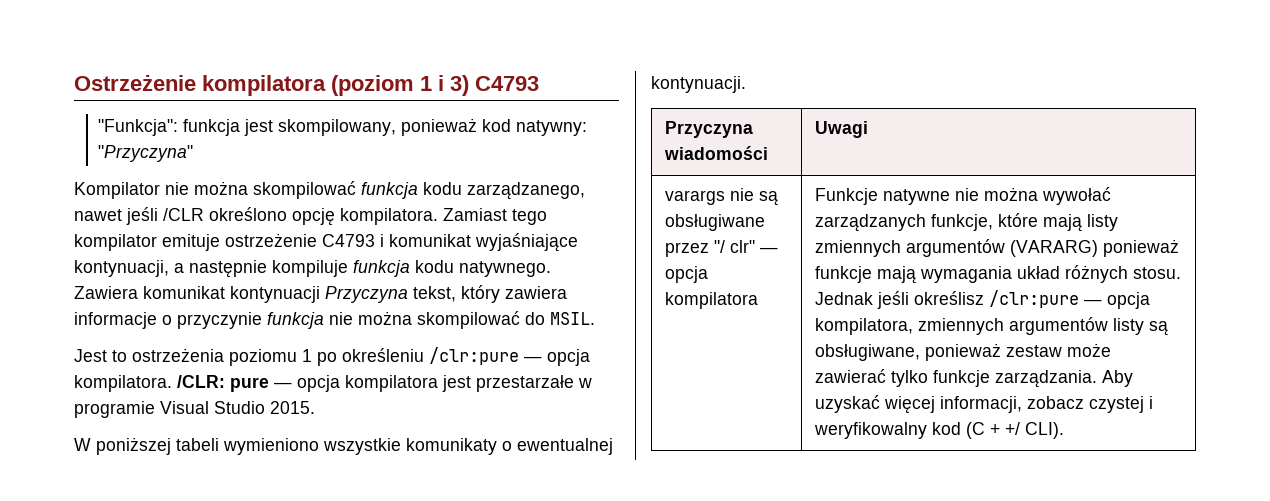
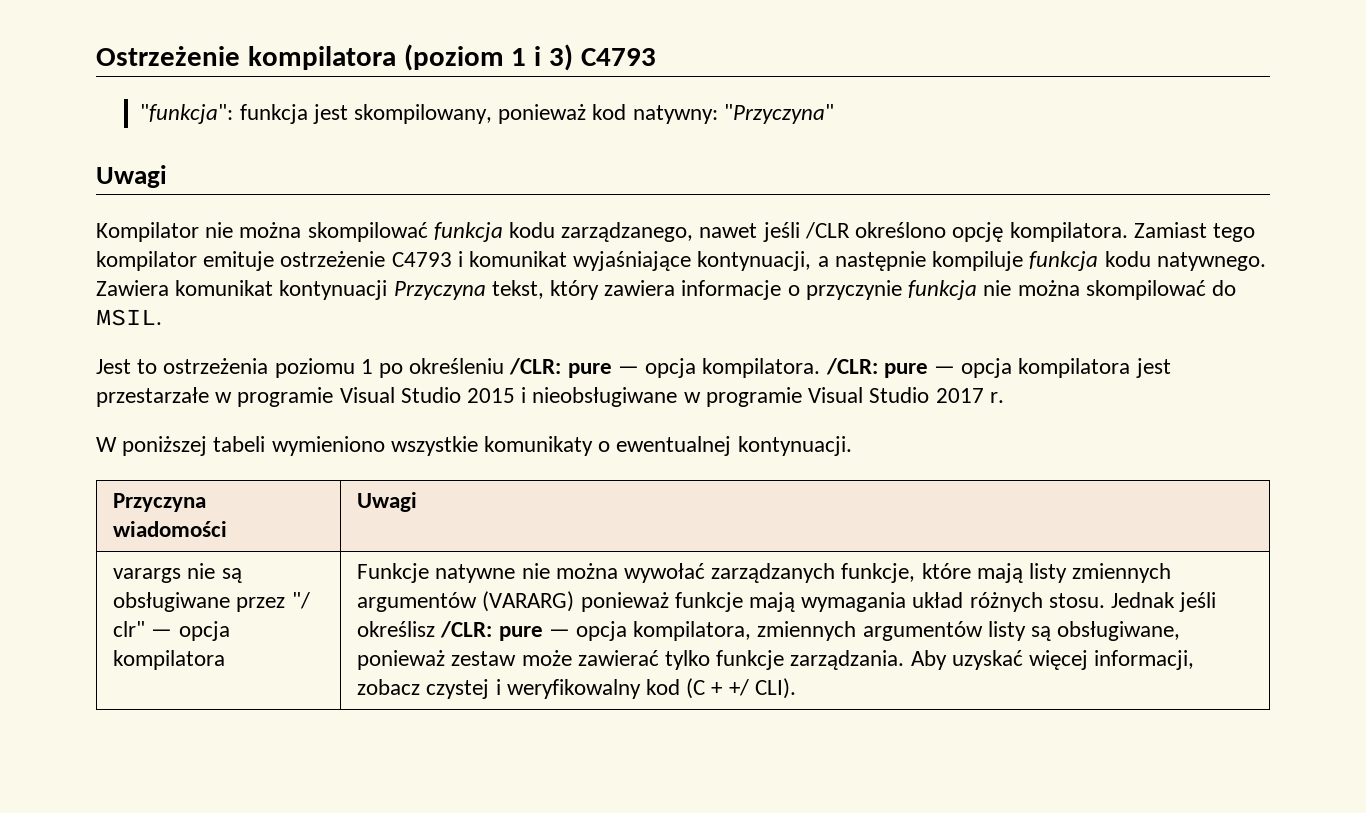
- "Funkcja": funkcja jest skompilowany, ponieważ kod natywny: "Przyczyna"
+ "funkcja": funkcja jest skompilowany, ponieważ kod natywny: "Przyczyna"
+ Uwagi
- Jest to ostrzeżenia poziomu 1 po określeniu /clr:pure — opcja kompilatora.
+ Jest to ostrzeżenia poziomu 1 po określeniu /CLR: pure — opcja kompilatora.
- /CLR: pure — opcja kompilatora jest przestarzałe w programie Visual Studio 2015.
+ /CLR: pure — opcja kompilatora jest przestarzałe w programie Visual Studio 2015 i nieobsługiwane w programie Visual Studio 2017 r.
- Jednak jeśli określisz /clr:pure — opcja kompilatora, zmiennych argumentów listy są obsługiwane, ponieważ zestaw może zawierać tylko funkcje zarządzania.
+ Jednak jeśli określisz /CLR: pure — opcja kompilatora, zmiennych argumentów listy są obsługiwane, ponieważ zestaw może zawierać tylko funkcje zarządzania.

